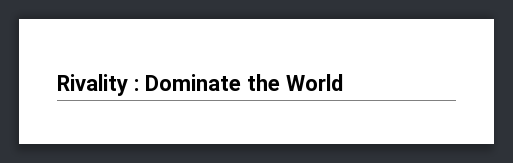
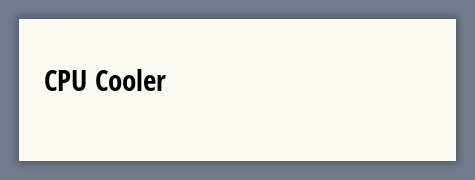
- Rivality : Dominate the World
+ CPU Cooler

